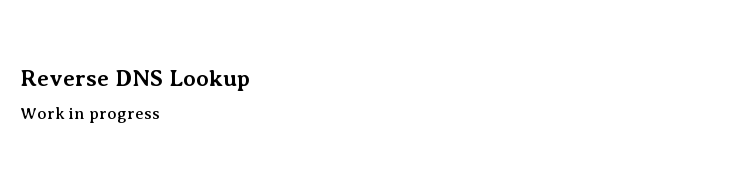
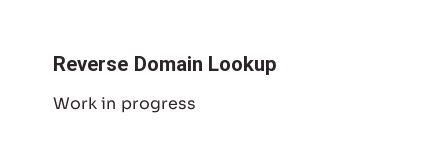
- Reverse DNS Lookup
+ Reverse Domain Lookup

